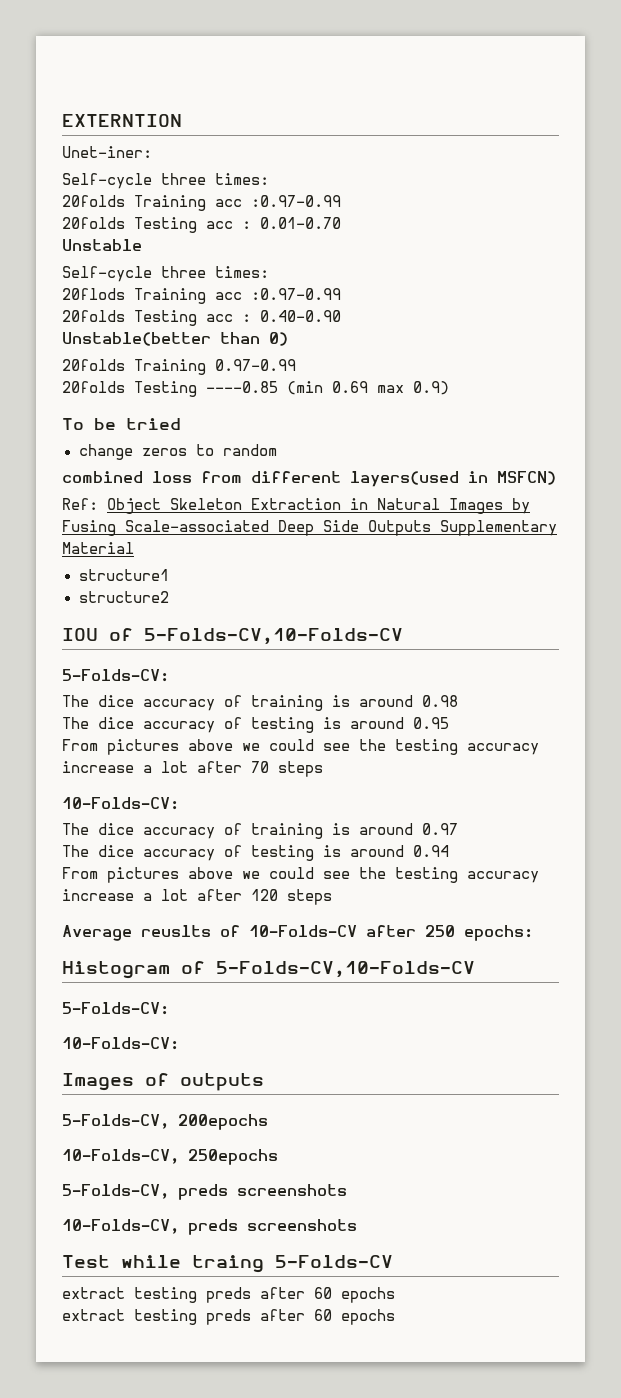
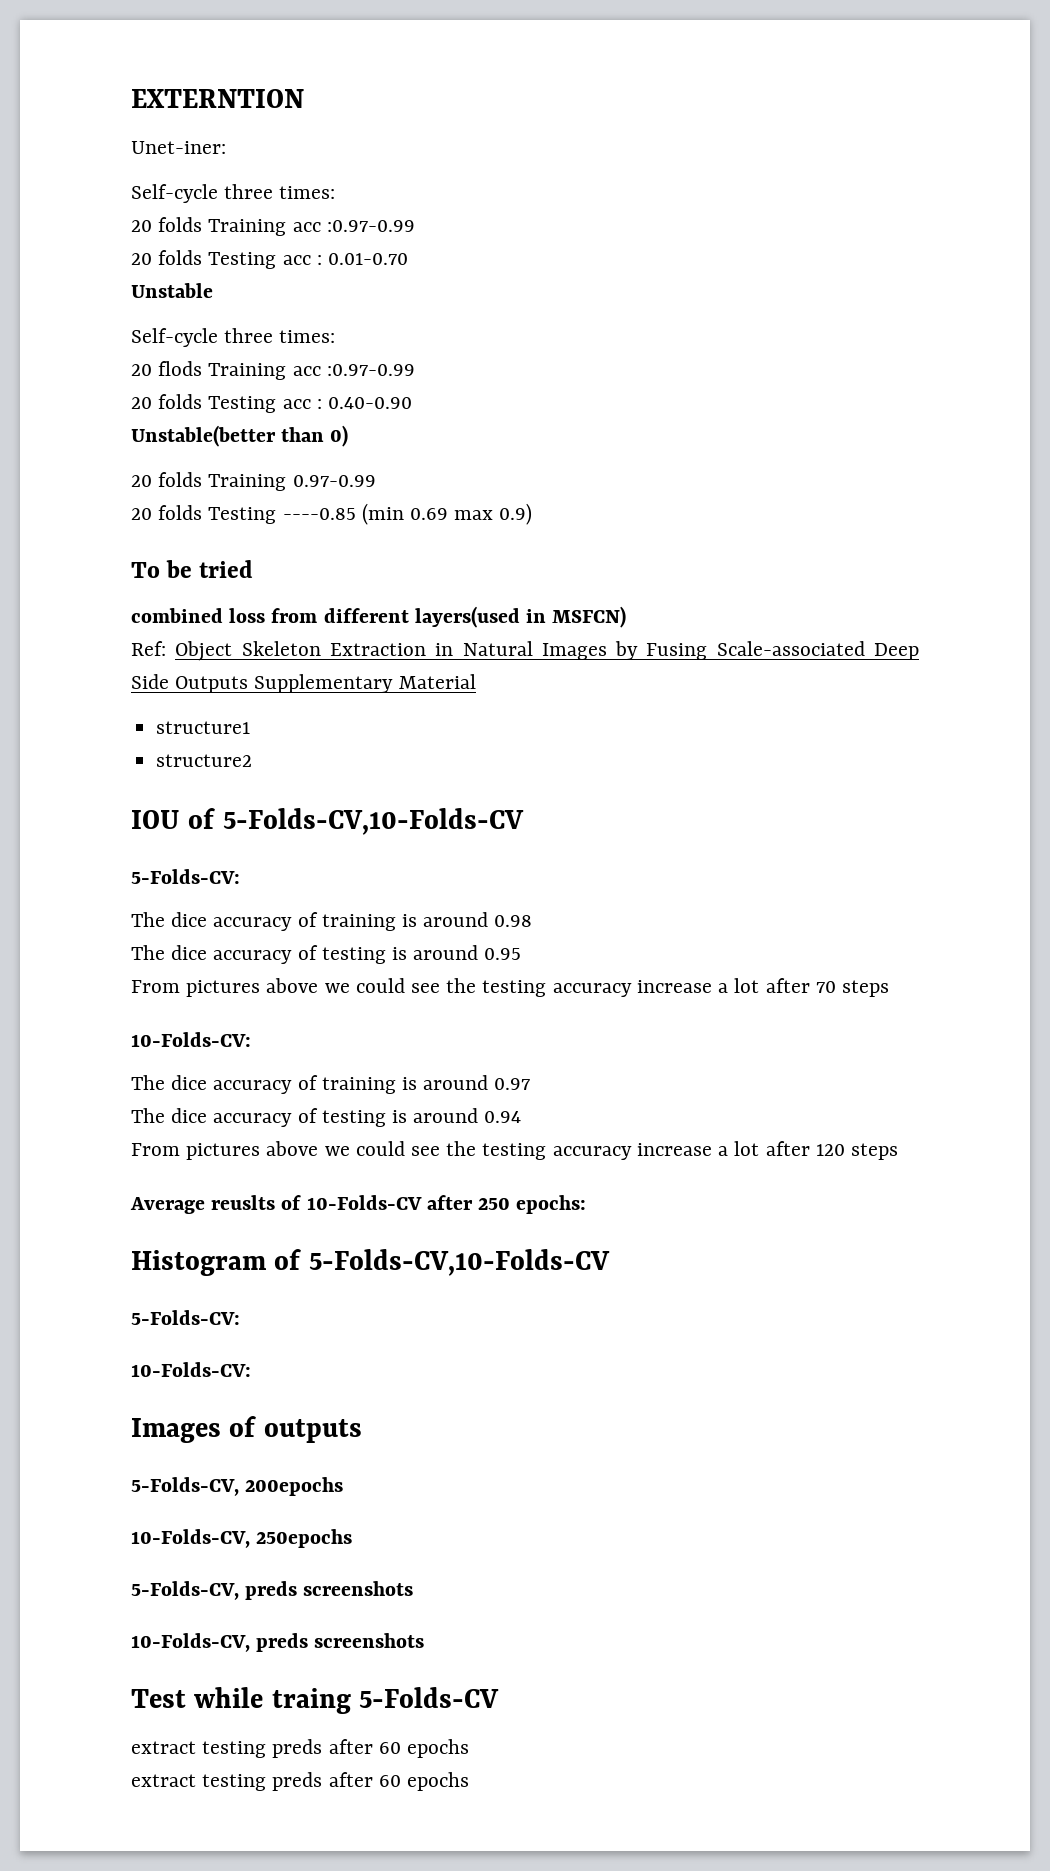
- 20folds Training acc :0.97-0.99
- 20folds Testing acc : 0.01-0.70
+ 20 folds Training acc :0.97-0.99
+ 20 folds Testing acc : 0.01-0.70
- 20flods Training acc :0.97-0.99
- 20folds Testing acc : 0.40-0.90
+ 20 flods Training acc :0.97-0.99
+ 20 folds Testing acc : 0.40-0.90
- 20folds Training 0.97-0.99
+ 20 folds Training 0.97-0.99
- 20folds Testing ----0.85 (min 0.69 max 0.9)
+ 20 folds Testing ----0.85 (min 0.69 max 0.9)
- change zeros to random

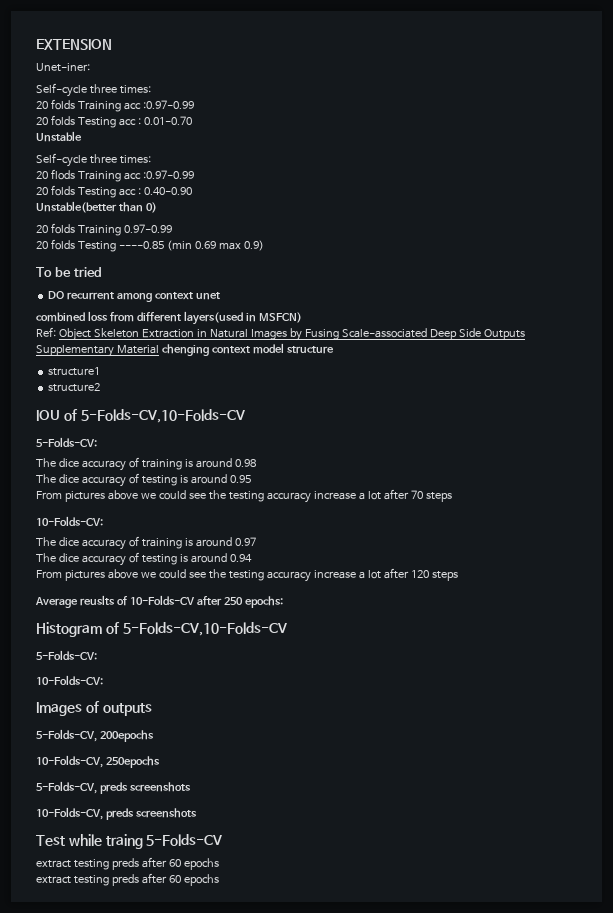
- EXTERNTION
+ EXTENSION
+ DO recurrent among context unet
- Ref: Object Skeleton Extraction in Natural Images by Fusing Scale-associated Deep Side Outputs Supplementary Material
+ Ref: Object Skeleton Extraction in Natural Images by Fusing Scale-associated Deep Side Outputs Supplementary Material chenging context model structure

